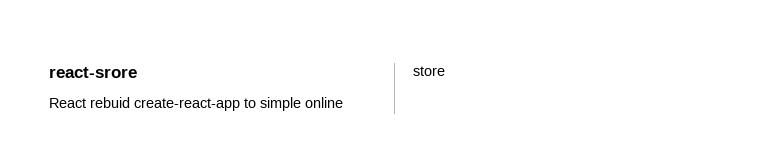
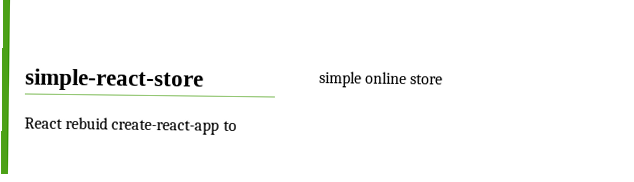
- react-srore
+ simple-react-store

